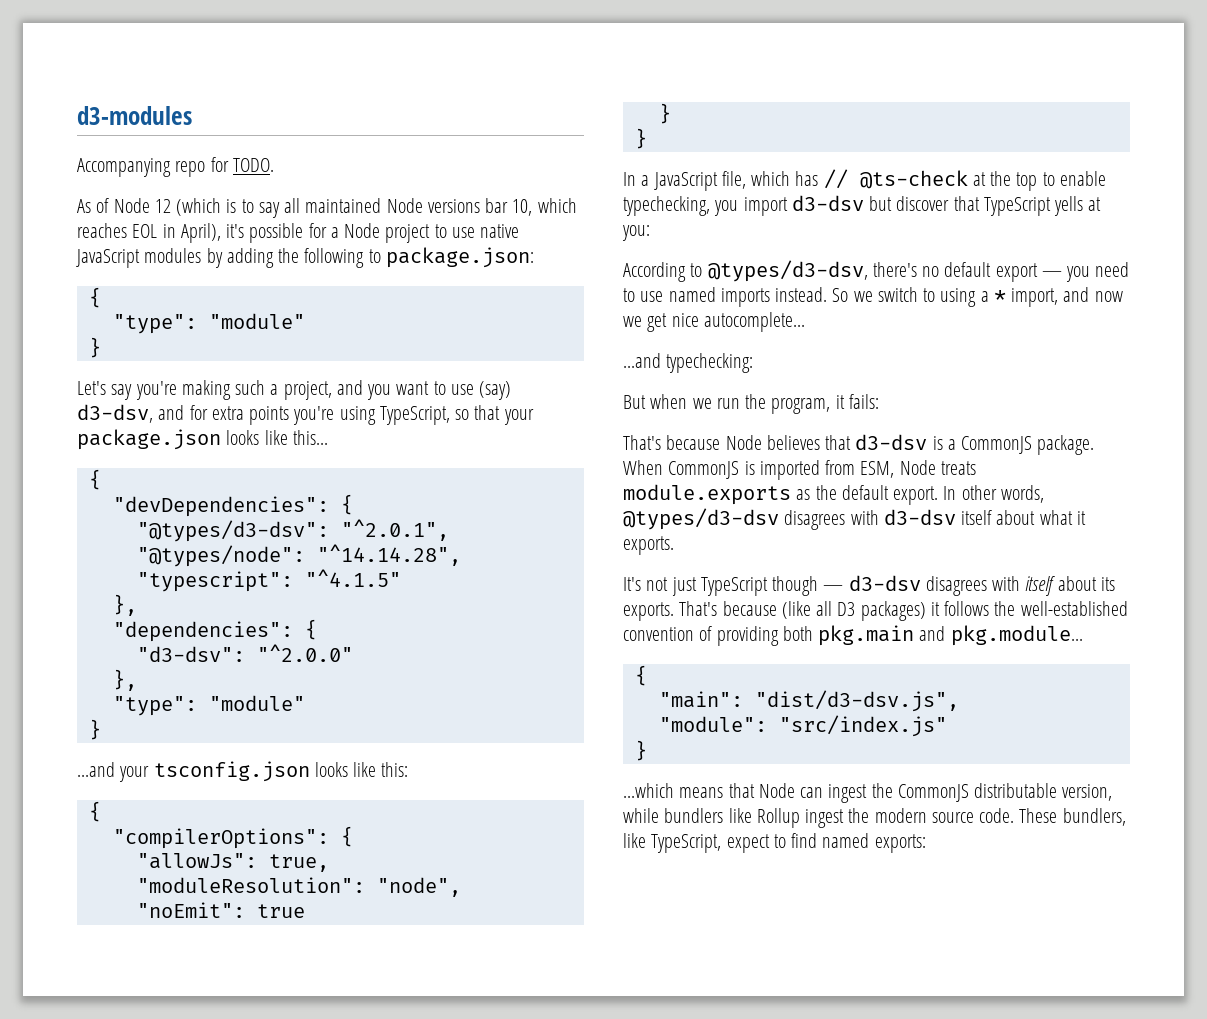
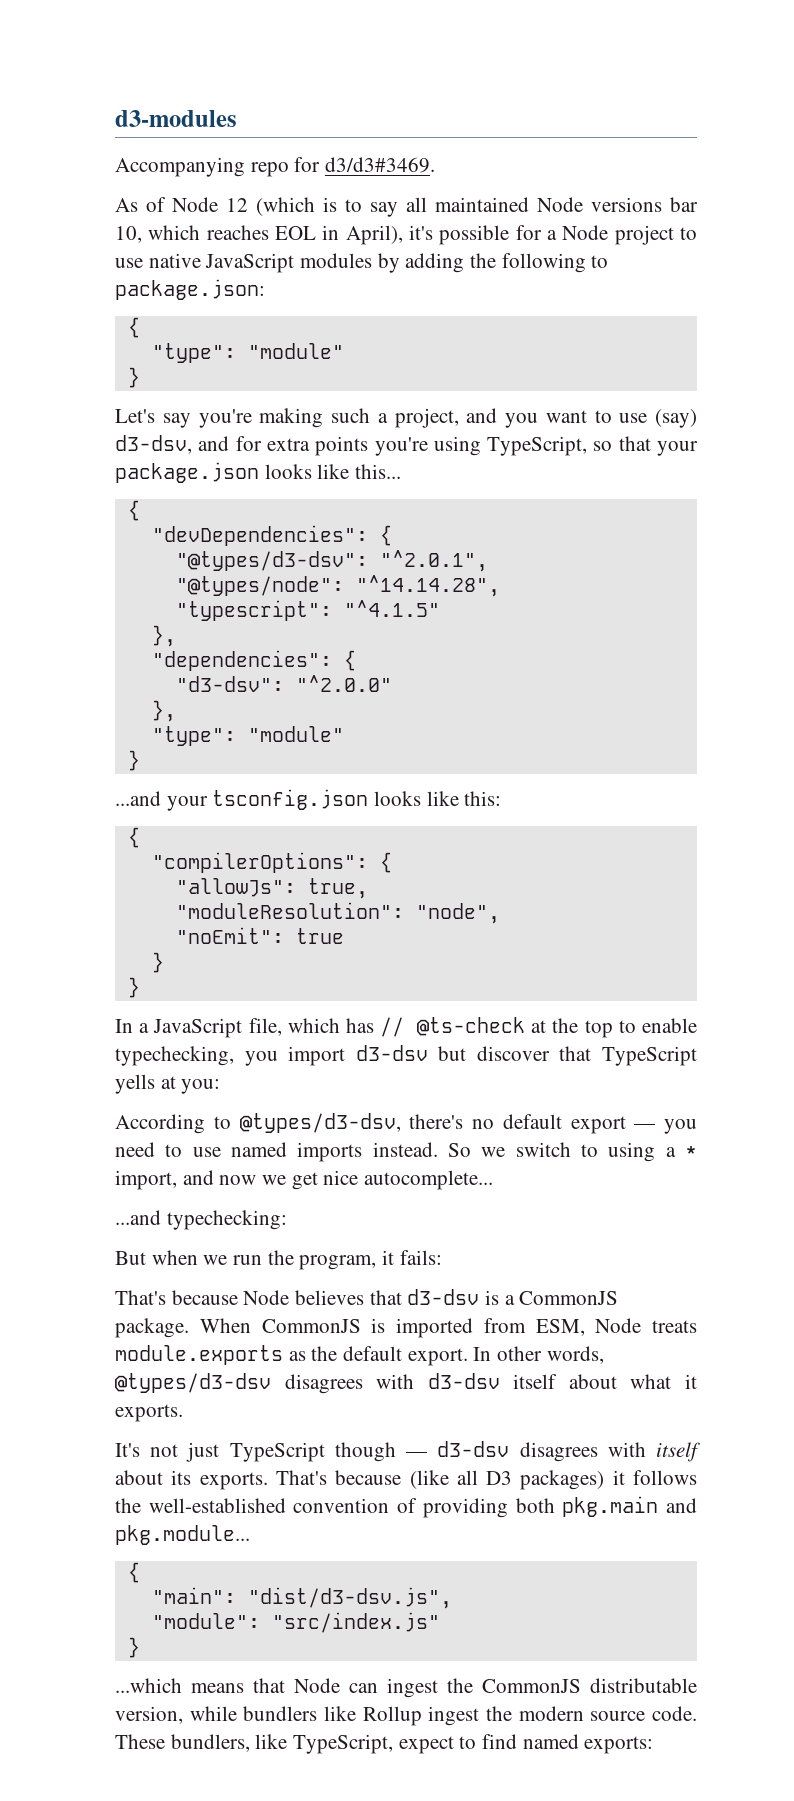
- Accompanying repo for TODO.
+ Accompanying repo for d3/d3#3469.

